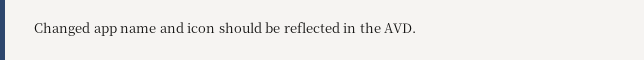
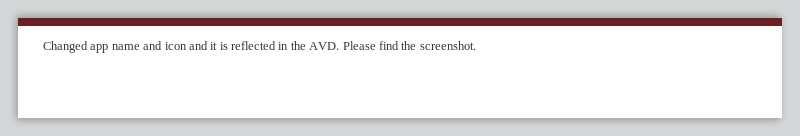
- Changed app name and icon should be reflected in the AVD.
+ Changed app name and icon and it is reflected in the AVD. Please find the screenshot.

